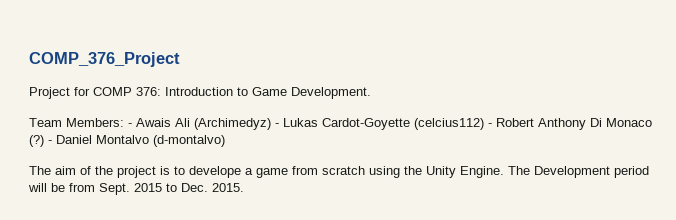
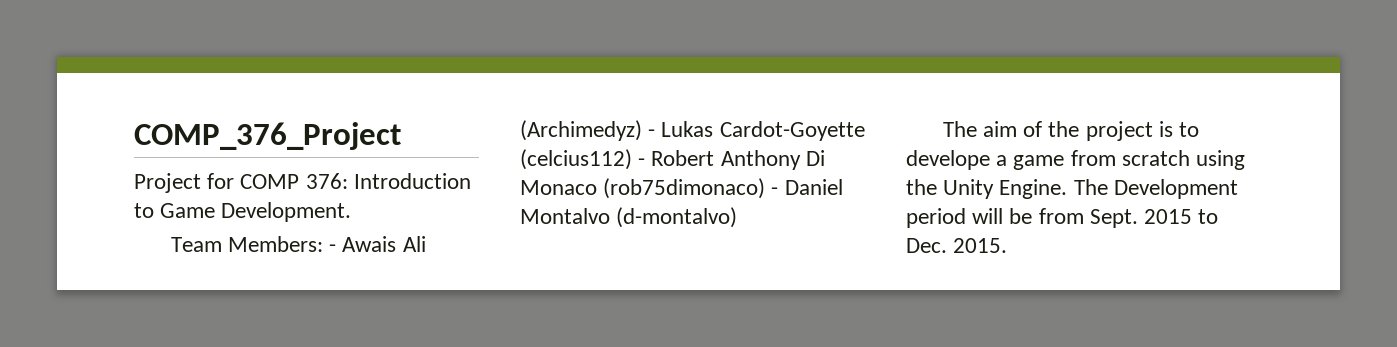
- Team Members: - Awais Ali (Archimedyz) - Lukas Cardot-Goyette (celcius112) - Robert Anthony Di Monaco (?) - Daniel Montalvo (d-montalvo)
+ Team Members: - Awais Ali (Archimedyz) - Lukas Cardot-Goyette (celcius112) - Robert Anthony Di Monaco (rob75dimonaco) - Daniel Montalvo (d-montalvo)

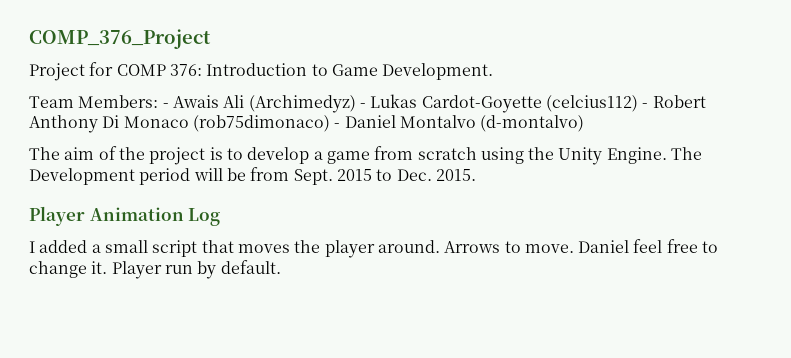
- The aim of the project is to develope a game from scratch using the Unity Engine.
+ The aim of the project is to develop a game from scratch using the Unity Engine.
+ Player Animation Log
+ I added a small script that moves the player around. Arrows to move. Daniel feel free to change it. Player run by default.

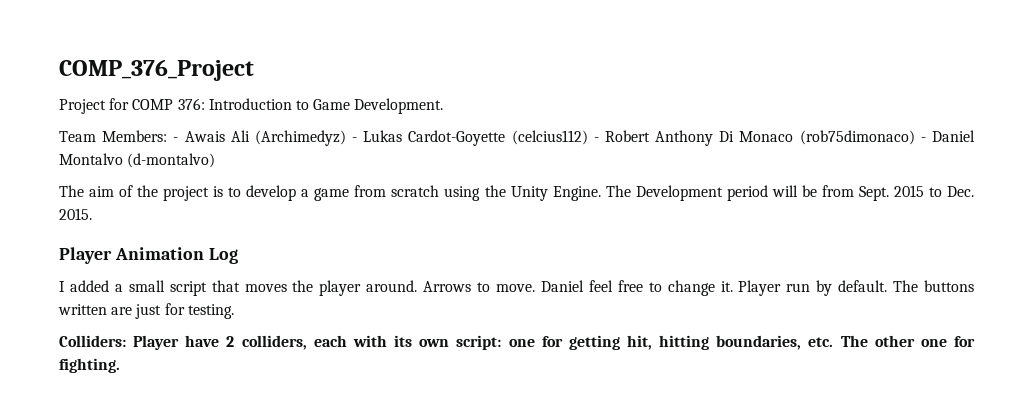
+ The buttons written are just for testing.
+ Colliders: Player have 2 colliders, each with its own script: one for getting hit, hitting boundaries, etc. The other one for fighting.

